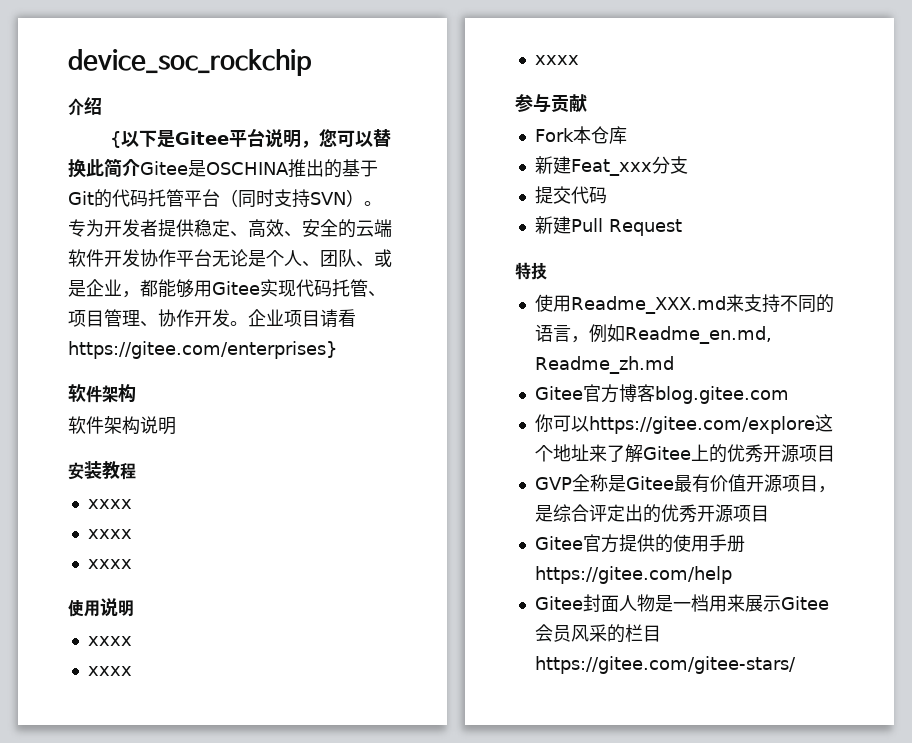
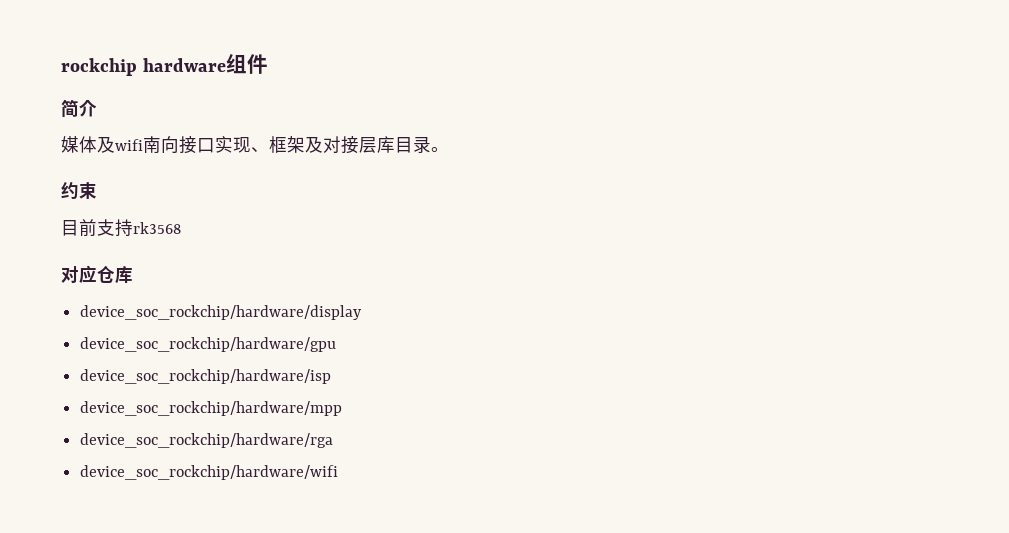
- device_soc_rockchip
- 介绍
- {以下是Gitee平台说明，您可以替换此简介Gitee是OSCHINA推出的基于Git的代码托管平台（同时支持SVN）。专为开发者提供稳定、高效、安全的云端软件开发协作平台无论是个人、团队、或是企业，都能够用Gitee实现代码托管、项目管理、协作开发。企业项目请看https://gitee.com/enterprises}
- 软件架构
- 软件架构说明
- 安装教程
- xxxx
- xxxx
- xxxx
- 使用说明
- xxxx
- xxxx
- xxxx
- 参与贡献
- Fork本仓库
- 新建Feat_xxx分支
- 提交代码
- 新建Pull Request
- 特技
- 使用Readme_XXX.md来支持不同的语言，例如Readme_en.md, Readme_zh.md
- Gitee官方博客blog.gitee.com
- 你可以https://gitee.com/explore这个地址来了解Gitee上的优秀开源项目
- GVP全称是Gitee最有价值开源项目，是综合评定出的优秀开源项目
- Gitee官方提供的使用手册https://gitee.com/help
- Gitee封面人物是一档用来展示Gitee会员风采的栏目https://gitee.com/gitee-stars/
+ rockchip hardware组件
+ 简介
+ 媒体及wifi南向接口实现、框架及对接层库目录。
+ 约束
+ 目前支持rk3568
+ 对应仓库
+ device_soc_rockchip/hardware/display
+ device_soc_rockchip/hardware/gpu
+ device_soc_rockchip/hardware/isp
+ device_soc_rockchip/hardware/mpp
+ device_soc_rockchip/hardware/rga
+ device_soc_rockchip/hardware/wifi

